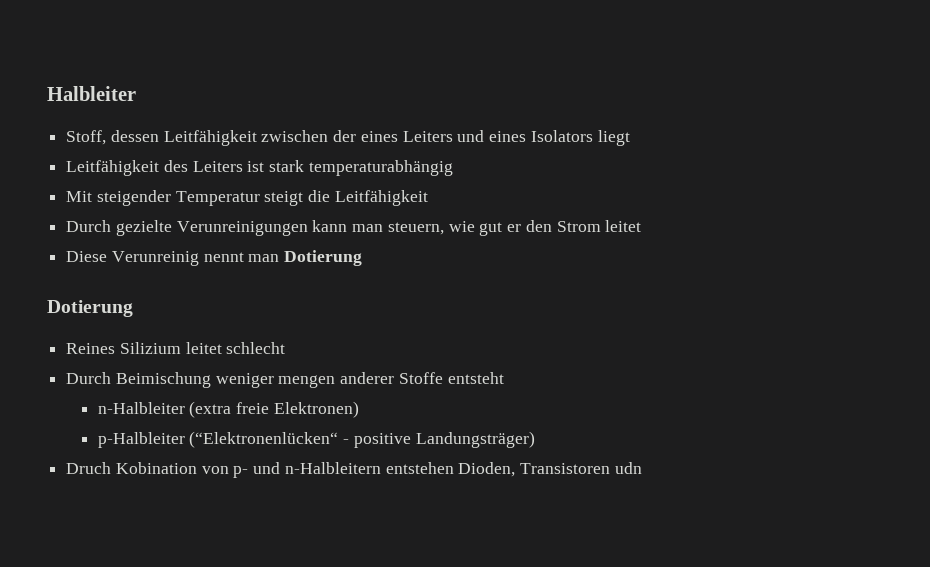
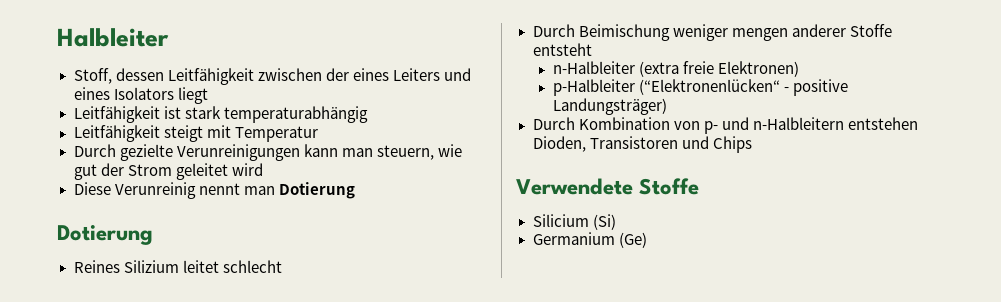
- Leitfähigkeit des Leiters ist stark temperaturabhängig
+ Leitfähigkeit ist stark temperaturabhängig
- Mit steigender Temperatur steigt die Leitfähigkeit
+ Leitfähigkeit steigt mit Temperatur
- Durch gezielte Verunreinigungen kann man steuern, wie gut er den Strom leitet
+ Durch gezielte Verunreinigungen kann man steuern, wie gut der Strom geleitet wird
- Druch Kobination von p- und n-Halbleitern entstehen Dioden, Transistoren udn
+ Durch Kombination von p- und n-Halbleitern entstehen Dioden, Transistoren und Chips
+ Verwendete Stoffe
+ Silicium (Si)
+ Germanium (Ge)

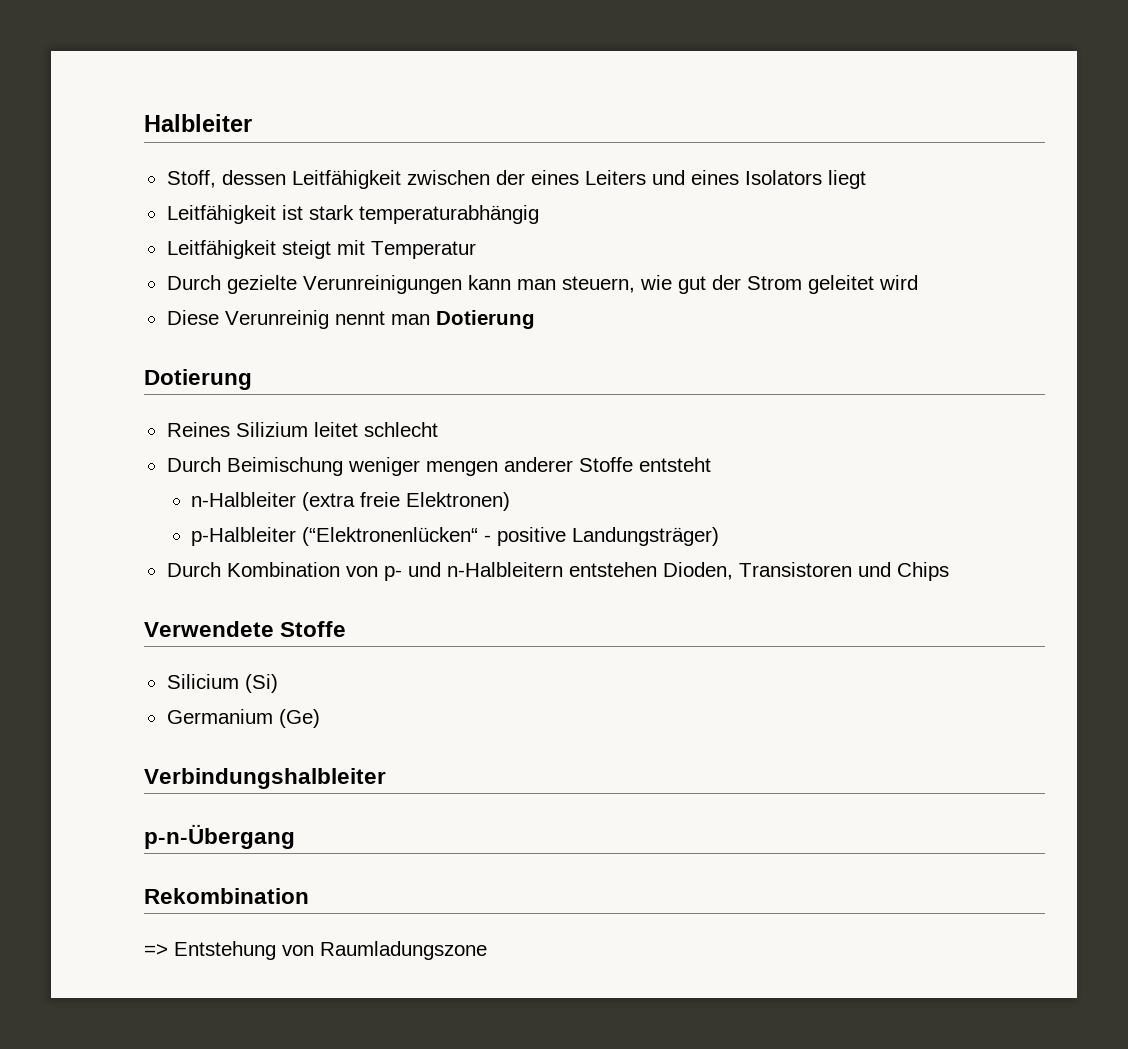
+ Verbindungshalbleiter
+ p-n-Übergang
+ Rekombination
+ => Entstehung von Raumladungszone

